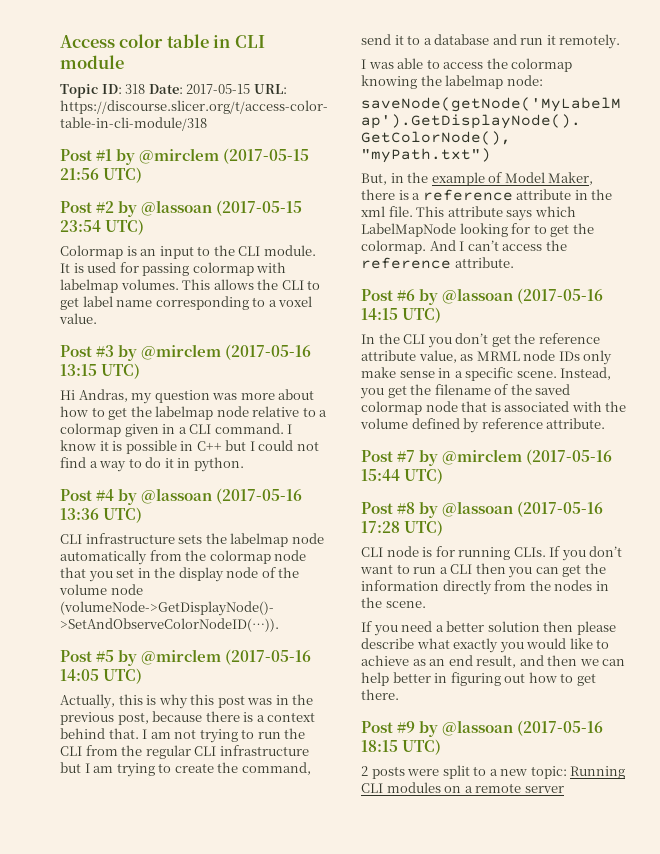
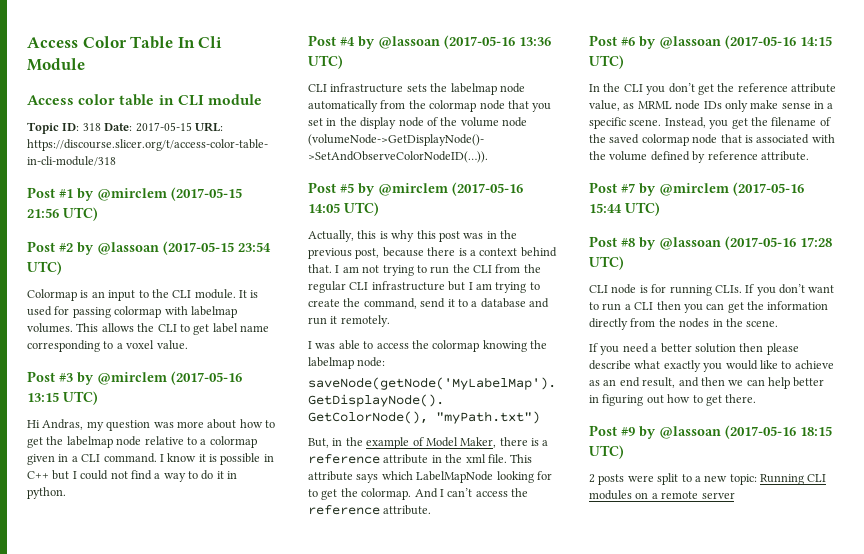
+ Access Color Table In Cli Module

